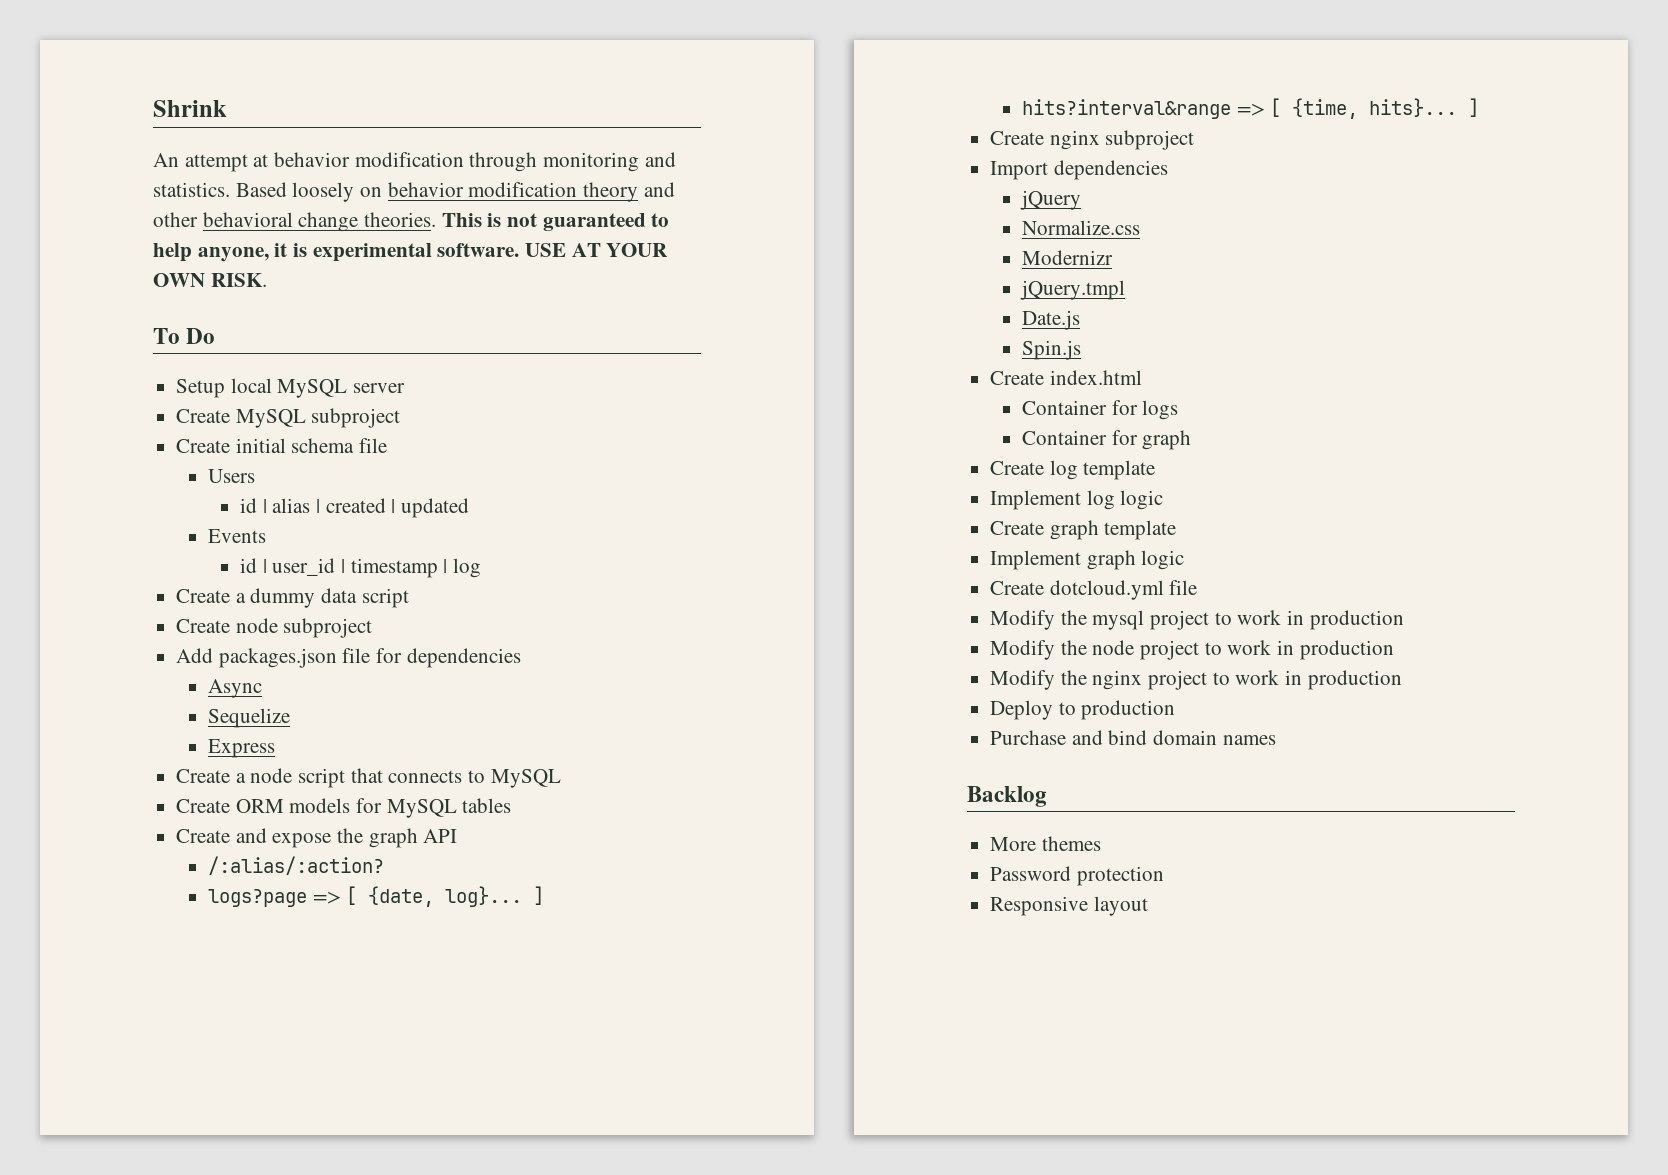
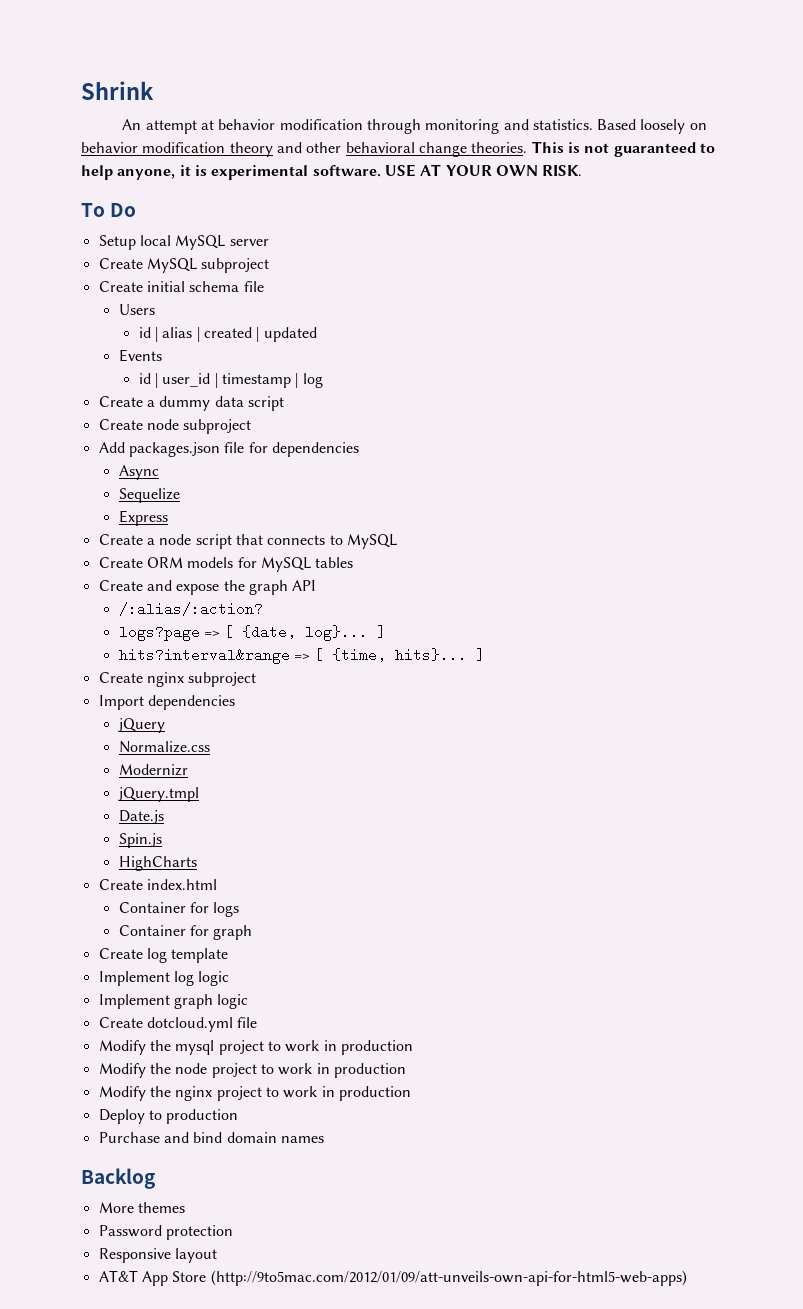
+ HighCharts
- Create graph template
+ AT&T App Store (http://9to5mac.com/2012/01/09/att-unveils-own-api-for-html5-web-apps)

